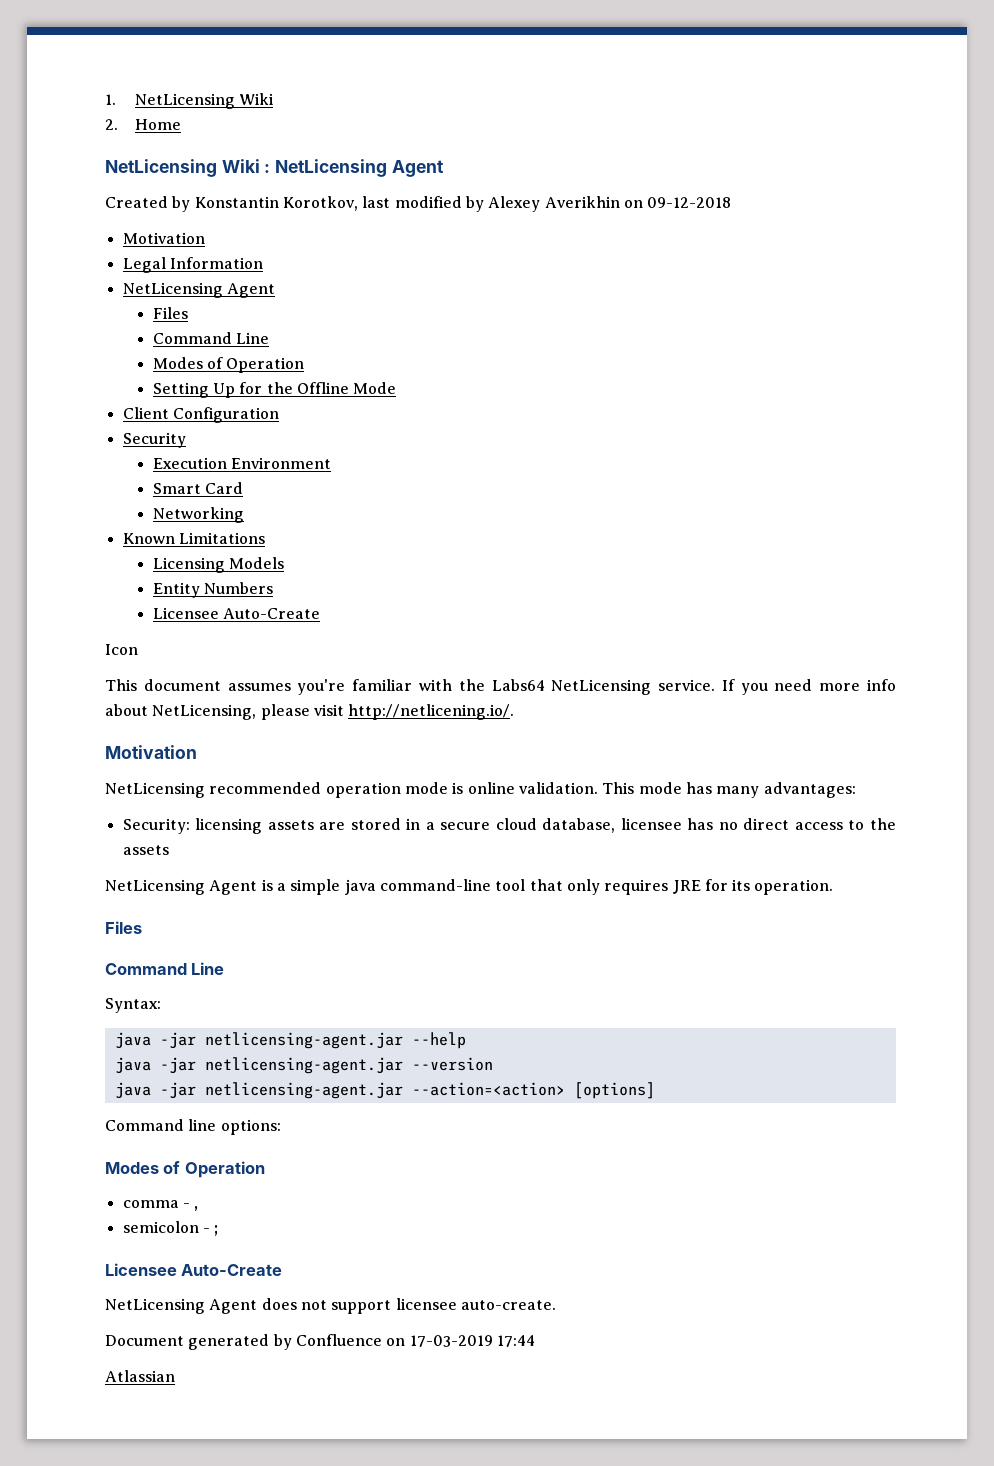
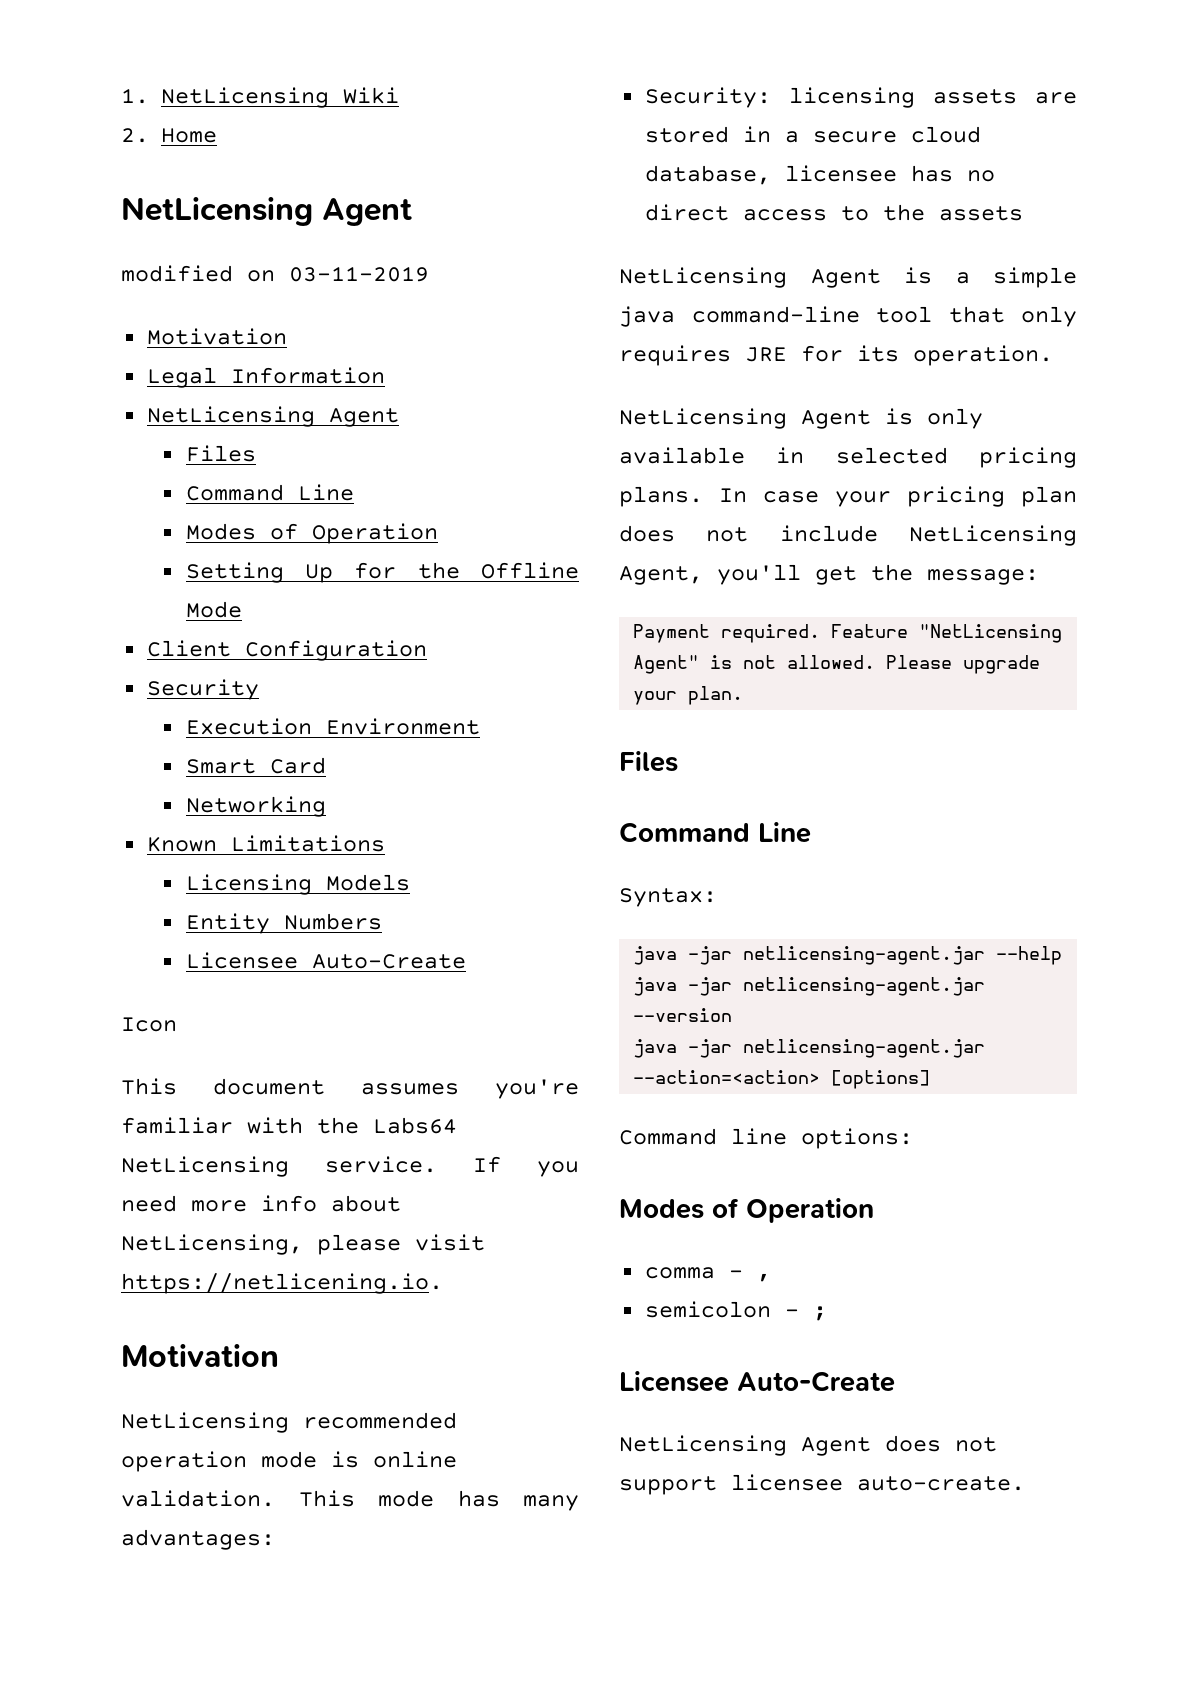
  2. Home
- NetLicensing Wiki : NetLicensing Agent
- Created by Konstantin Korotkov, last modified by Alexey Averikhin on 09-12-2018
+ NetLicensing Agent
+ modified on 03-11-2019
- If you need more info about NetLicensing, please visit http://netlicening.io/.
+ If you need more info about NetLicensing, please visit https://netlicening.io.
+ NetLicensing Agent is only available in selected pricing plans. In case your pricing plan does not include NetLicensing Agent, you'll get the message:
+ Payment required. Feature "NetLicensing Agent" is not allowed. Please upgrade your plan.
- Document generated by Confluence on 17-03-2019 17:44
- Atlassian

